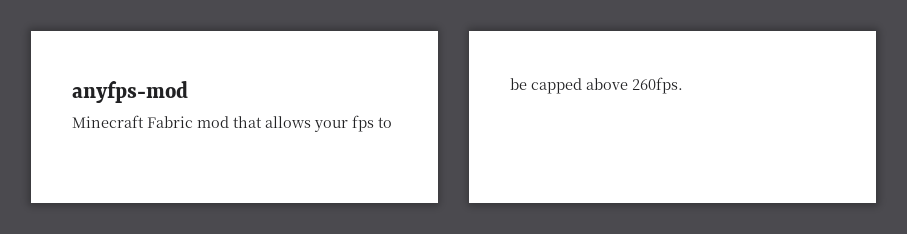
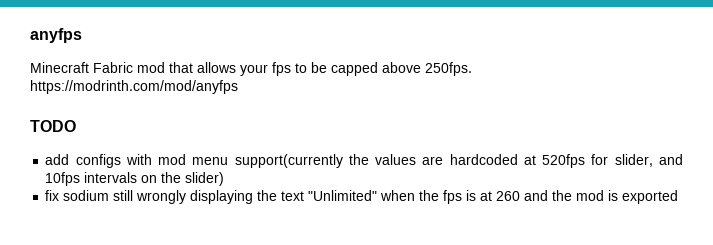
- anyfps-mod
+ anyfps
- Minecraft Fabric mod that allows your fps to be capped above 260fps.
+ Minecraft Fabric mod that allows your fps to be capped above 250fps. https://modrinth.com/mod/anyfps
+ TODO
+ add configs with mod menu support(currently the values are hardcoded at 520fps for slider, and 10fps intervals on the slider)
+ fix sodium still wrongly displaying the text "Unlimited" when the fps is at 260 and the mod is exported

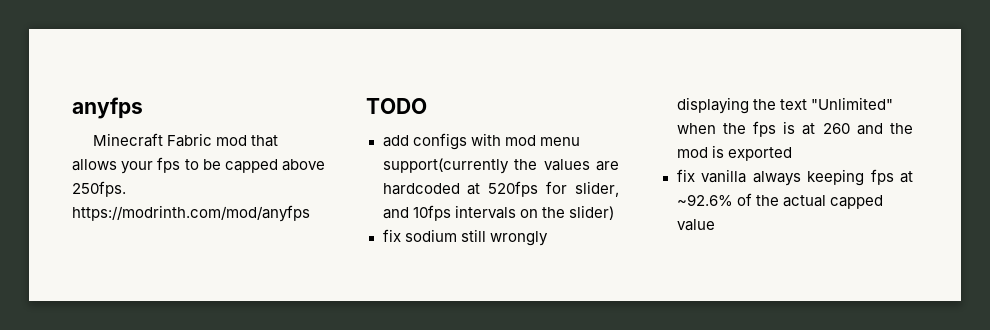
+ fix vanilla always keeping fps at ~92.6% of the actual capped value

